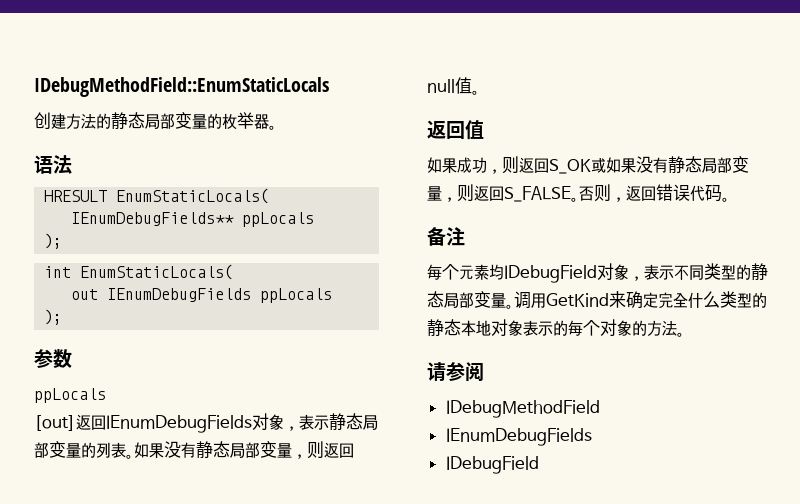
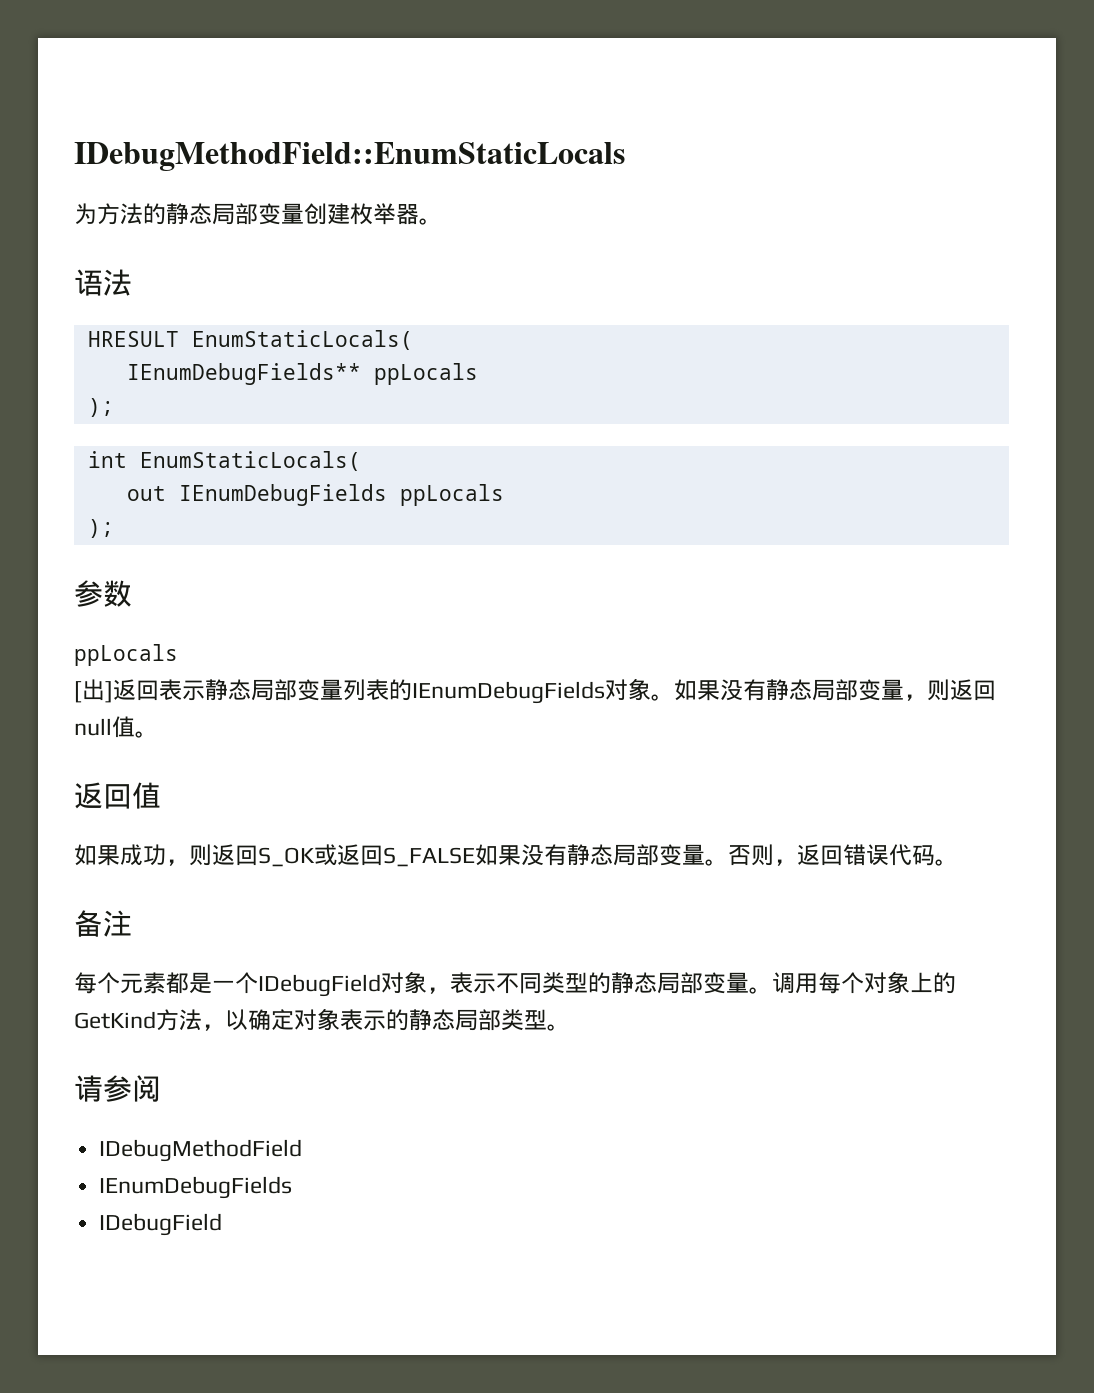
- 创建方法的静态局部变量的枚举器。
+ 为方法的静态局部变量创建枚举器。
- [out]返回IEnumDebugFields对象，表示静态局部变量的列表。
+ [出]返回表示静态局部变量列表的IEnumDebugFields对象。
- 如果成功，则返回S_OK或如果没有静态局部变量，则返回S_FALSE。
+ 如果成功，则返回S_OK或返回S_FALSE如果没有静态局部变量。
- 每个元素均IDebugField对象，表示不同类型的静态局部变量。
+ 每个元素都是一个IDebugField对象，表示不同类型的静态局部变量。
- 调用GetKind来确定完全什么类型的静态本地对象表示的每个对象的方法。
+ 调用每个对象上的GetKind方法，以确定对象表示的静态局部类型。

